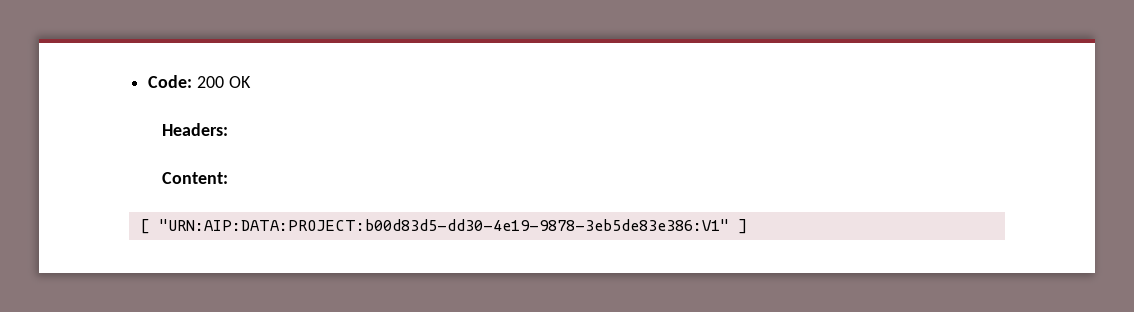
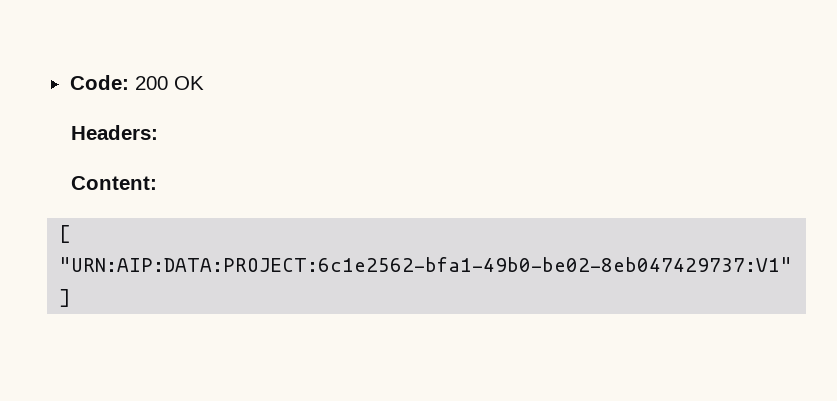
- [ "URN:AIP:DATA:PROJECT:b00d83d5-dd30-4e19-9878-3eb5de83e386:V1" ]
+ [ "URN:AIP:DATA:PROJECT:6c1e2562-bfa1-49b0-be02-8eb047429737:V1" ]

